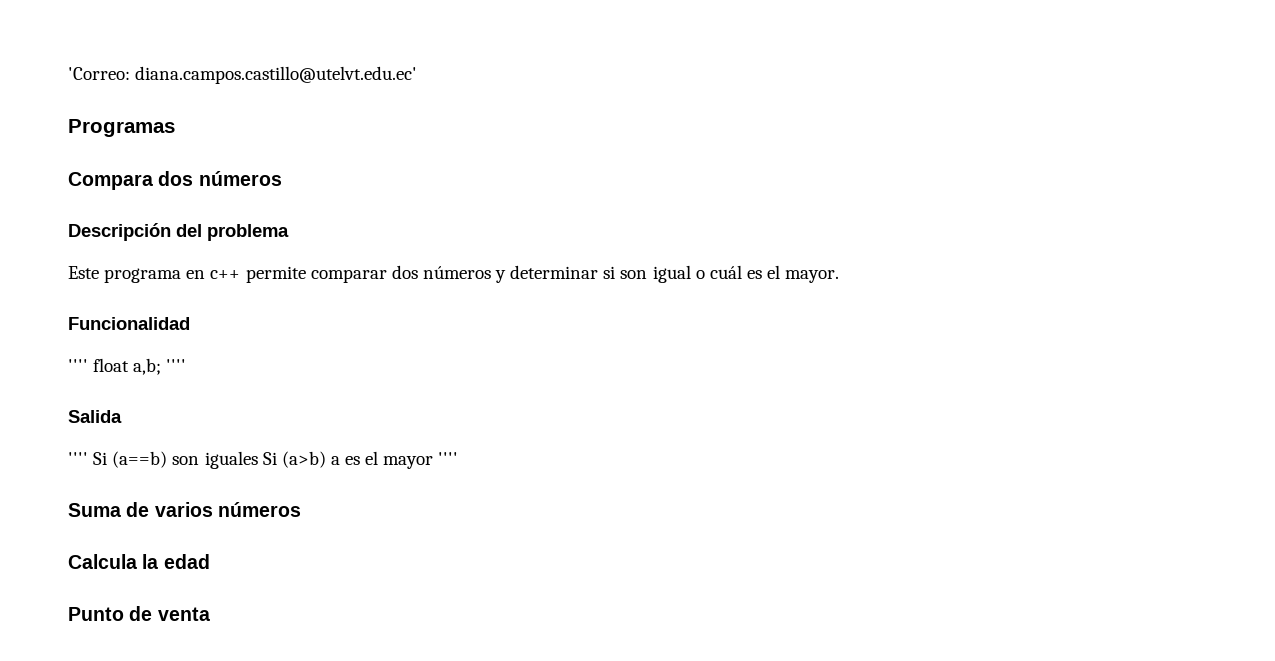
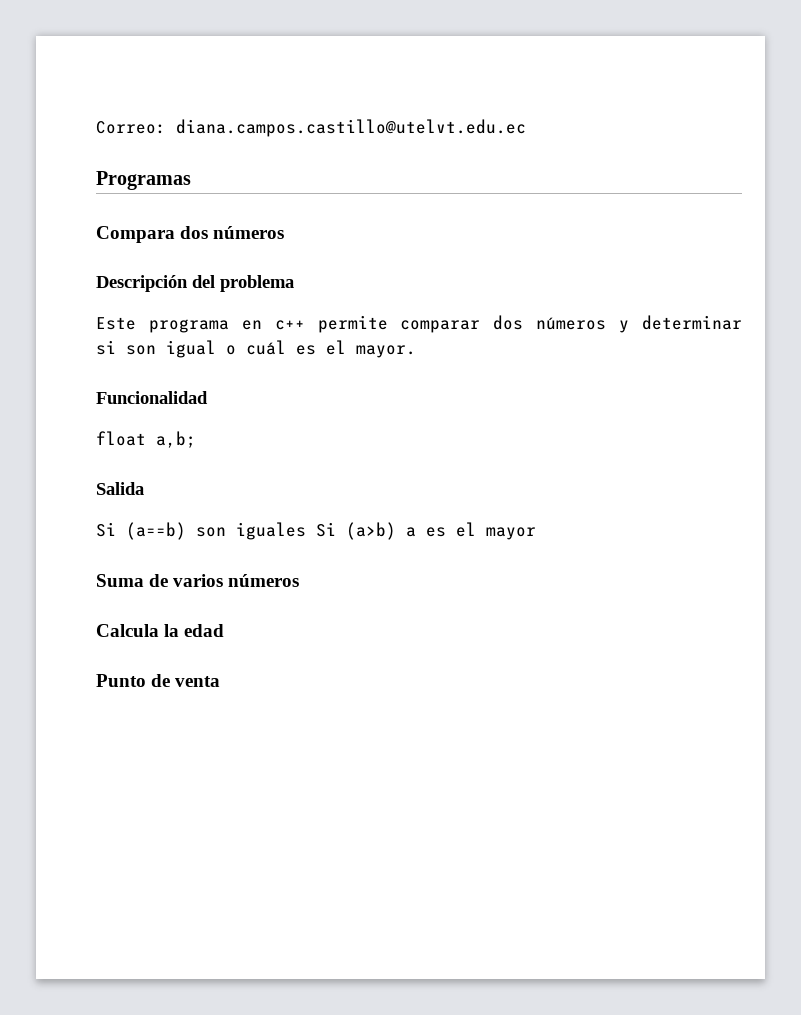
- 'Correo: diana.campos.castillo@utelvt.edu.ec'
+ Correo: diana.campos.castillo@utelvt.edu.ec
- '''' float a,b; ''''
+ float a,b;
- '''' Si (a==b) son iguales Si (a>b) a es el mayor ''''
+ Si (a==b) son iguales Si (a>b) a es el mayor

